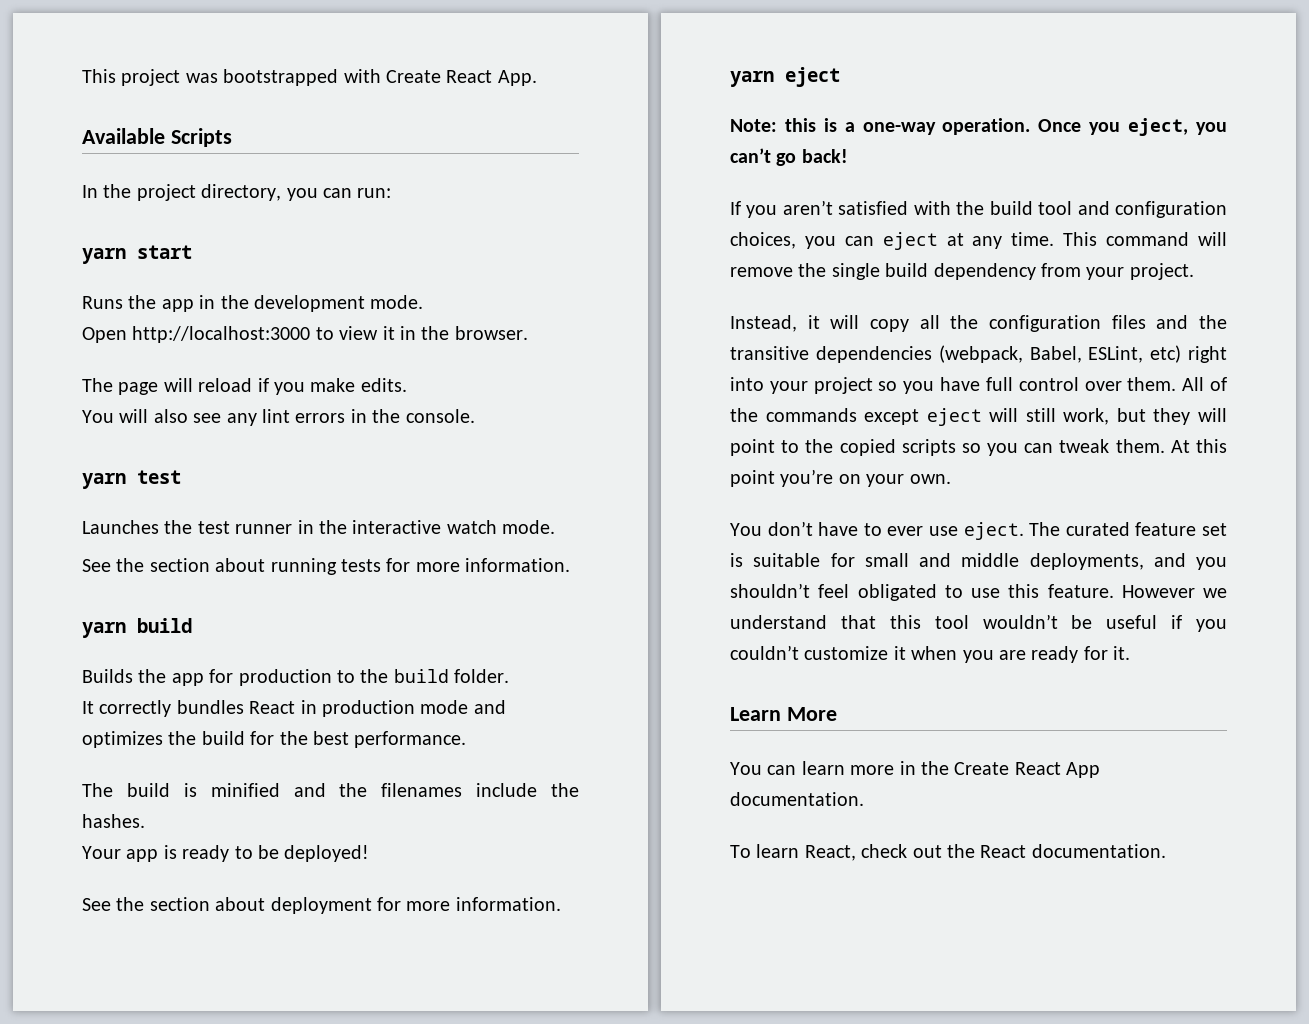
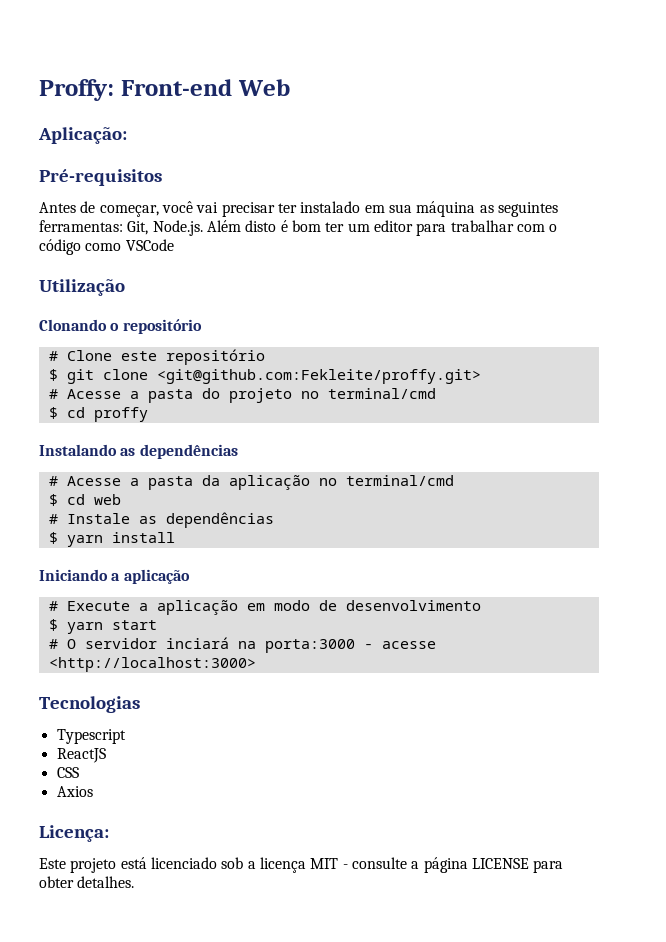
- This project was bootstrapped with Create React App.
- Available Scripts
- In the project directory, you can run:
- yarn start
- Runs the app in the development mode.
- Open http://localhost:3000 to view it in the browser.
- The page will reload if you make edits.
- You will also see any lint errors in the console.
- yarn test
- Launches the test runner in the interactive watch mode.
- See the section about running tests for more information.
- yarn build
- Builds the app for production to the build folder.
- It correctly bundles React in production mode and optimizes the build for the best performance.
- The build is minified and the filenames include the hashes.
- Your app is ready to be deployed!
- See the section about deployment for more information.
- yarn eject
- Note: this is a one-way operation. Once you eject, you can’t go back!
- If you aren’t satisfied with the build tool and configuration choices, you can eject at any time. This command will remove the single build dependency from your project.
- Instead, it will copy all the configuration files and the transitive dependencies (webpack, Babel, ESLint, etc) right into your project so you have full control over them. All of the commands except eject will still work, but they will point to the copied scripts so you can tweak them. At this point you’re on your own.
- You don’t have to ever use eject. The curated feature set is suitable for small and middle deployments, and you shouldn’t feel obligated to use this feature. However we understand that this tool wouldn’t be useful if you couldn’t customize it when you are ready for it.
- Learn More
- You can learn more in the Create React App documentation.
- To learn React, check out the React documentation.
+ Proffy: Front-end Web
+ Aplicação:
+ Pré-requisitos
+ Antes de começar, você vai precisar ter instalado em sua máquina as seguintes ferramentas: Git, Node.js. Além disto é bom ter um editor para trabalhar com o código como VSCode
+ Utilização
+ Clonando o repositório
+ # Clone este repositório
+ $ git clone <git@github.com:Fekleite/proffy.git>
+ # Acesse a pasta do projeto no terminal/cmd
+ $ cd proffy
+ Instalando as dependências
+ # Acesse a pasta da aplicação no terminal/cmd
+ $ cd web
+ # Instale as dependências
+ $ yarn install
+ Iniciando a aplicação
+ # Execute a aplicação em modo de desenvolvimento
+ $ yarn start
+ # O servidor inciará na porta:3000 - acesse <http://localhost:3000>
+ Tecnologias
+ Typescript
+ ReactJS
+ CSS
+ Axios
+ Licença:
+ Este projeto está licenciado sob a licença MIT - consulte a página LICENSE para obter detalhes.

